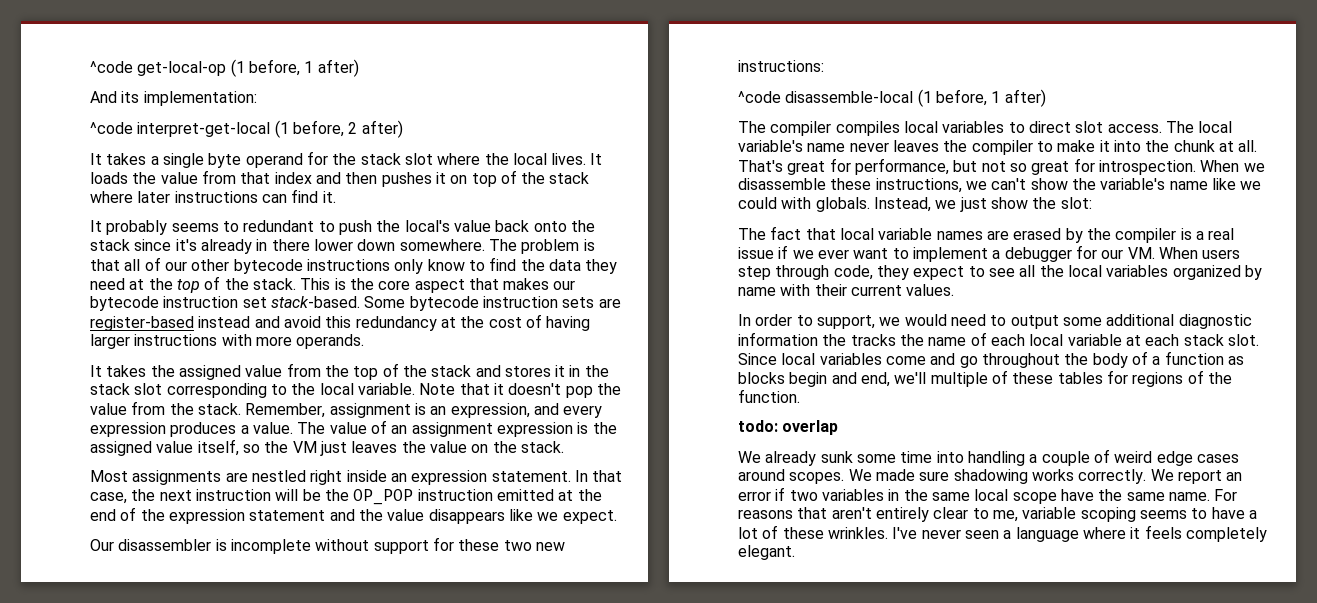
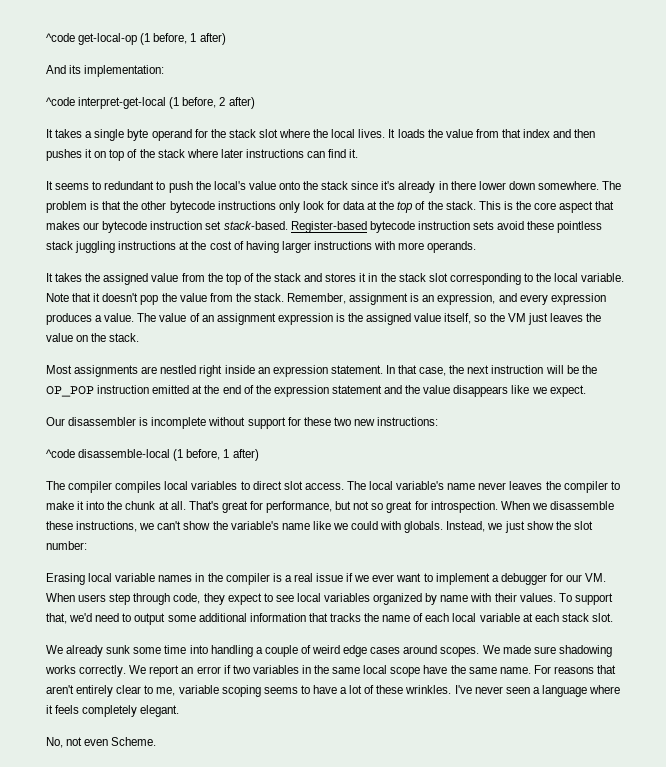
- It probably seems to redundant to push the local's value back onto the stack since it's already in there lower down somewhere.
+ It seems to redundant to push the local's value onto the stack since it's already in there lower down somewhere.
- The problem is that all of our other bytecode instructions only know to find the data they need at the top of the stack.
+ The problem is that the other bytecode instructions only look for data at the top of the stack.
- Some bytecode instruction sets are register-based instead and avoid this redundancy at the cost of having larger instructions with more operands.
+ Register-based bytecode instruction sets avoid these pointless stack juggling instructions at the cost of having larger instructions with more operands.
- Instead, we just show the slot:
- The fact that local variable names are erased by the compiler is a real issue if we ever want to implement a debugger for our VM. When users step through code, they expect to see all the local variables organized by name with their current values.
- In order to support, we would need to output some additional diagnostic information the tracks the name of each local variable at each stack slot. Since local variables come and go throughout the body of a function as blocks begin and end, we'll multiple of these tables for regions of the function.
- todo: overlap
+ Instead, we just show the slot number:
+ Erasing local variable names in the compiler is a real issue if we ever want to implement a debugger for our VM. When users step through code, they expect to see local variables organized by name with their values. To support that, we'd need to output some additional information that tracks the name of each local variable at each stack slot.
+ No, not even Scheme.

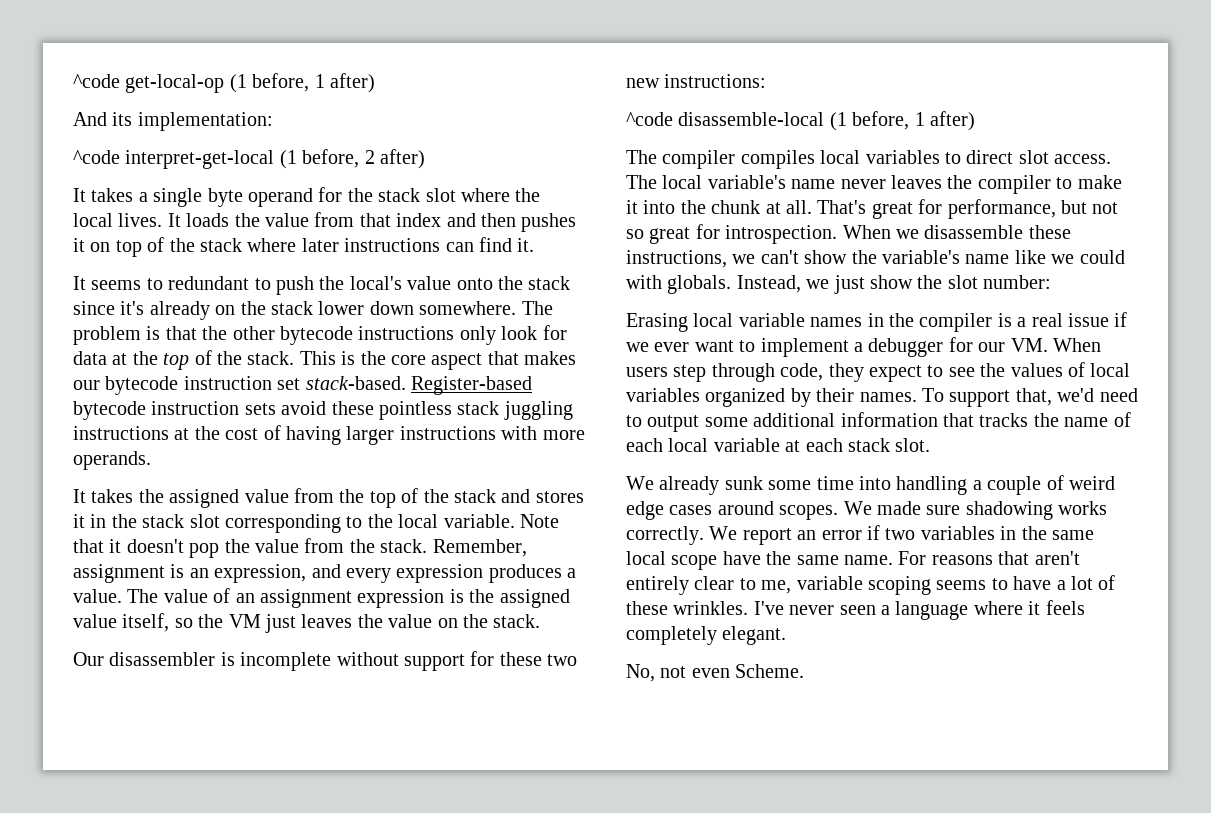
- It seems to redundant to push the local's value onto the stack since it's already in there lower down somewhere.
+ It seems to redundant to push the local's value onto the stack since it's already on the stack lower down somewhere.
- Most assignments are nestled right inside an expression statement. In that case, the next instruction will be the OP_POP instruction emitted at the end of the expression statement and the value disappears like we expect.
- Erasing local variable names in the compiler is a real issue if we ever want to implement a debugger for our VM. When users step through code, they expect to see local variables organized by name with their values.
+ Erasing local variable names in the compiler is a real issue if we ever want to implement a debugger for our VM. When users step through code, they expect to see the values of local variables organized by their names.

